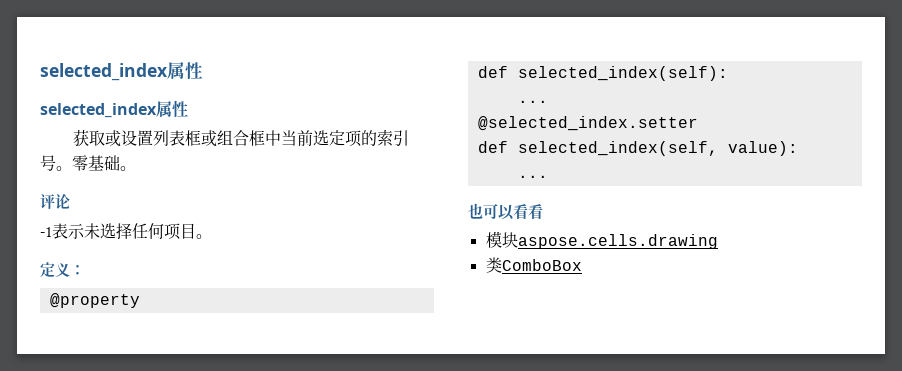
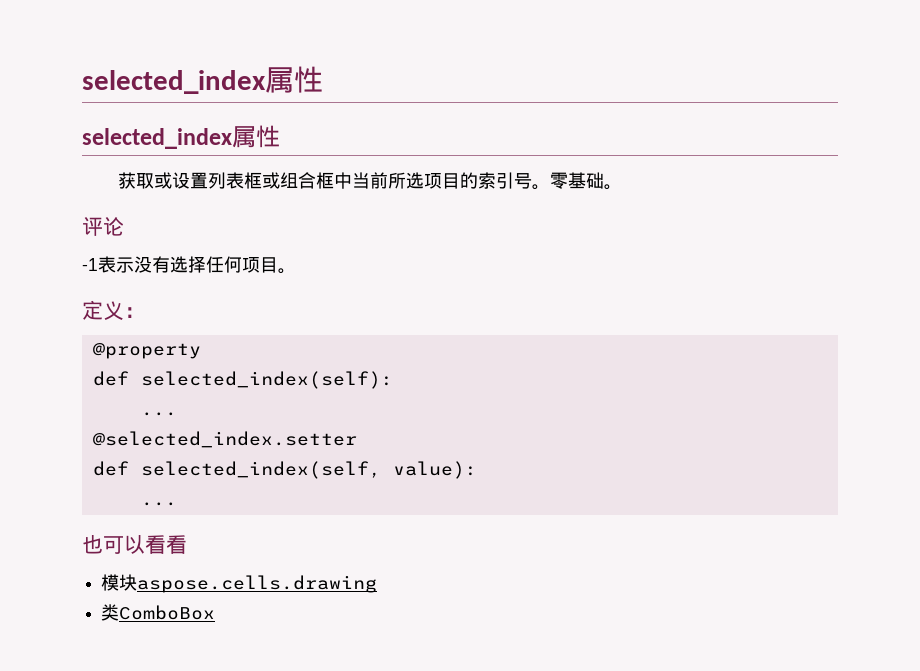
- 获取或设置列表框或组合框中当前选定项的索引号。
+ 获取或设置列表框或组合框中当前所选项目的索引号。
- -1表示未选择任何项目。
+ -1表示没有选择任何项目。

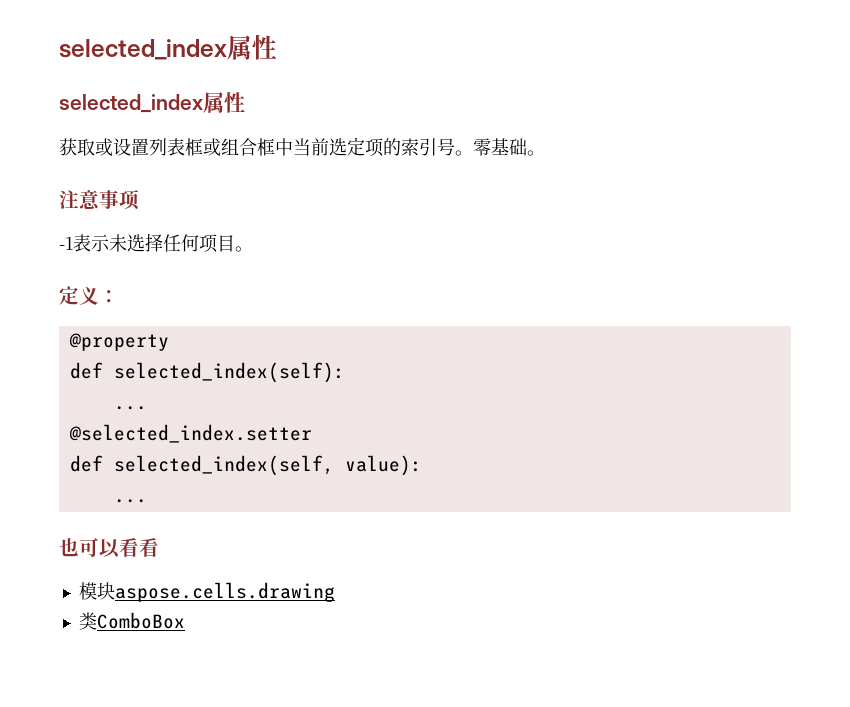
- 获取或设置列表框或组合框中当前所选项目的索引号。
+ 获取或设置列表框或组合框中当前选定项的索引号。
- 评论
+ 注意事项
- -1表示没有选择任何项目。
+ -1表示未选择任何项目。

